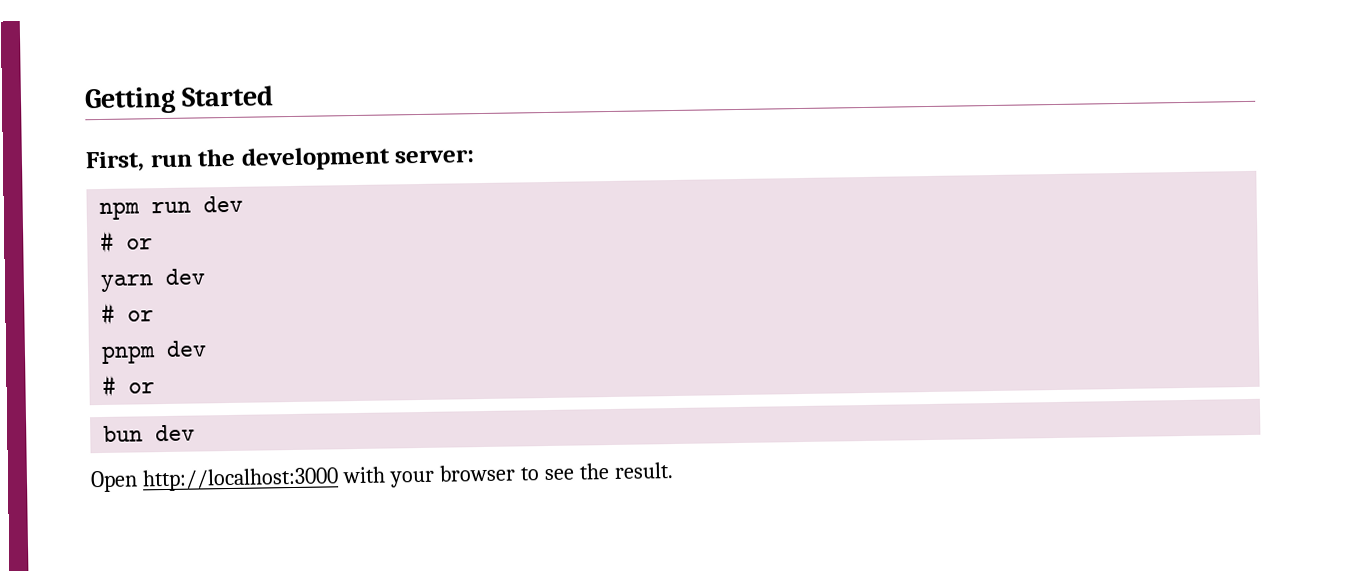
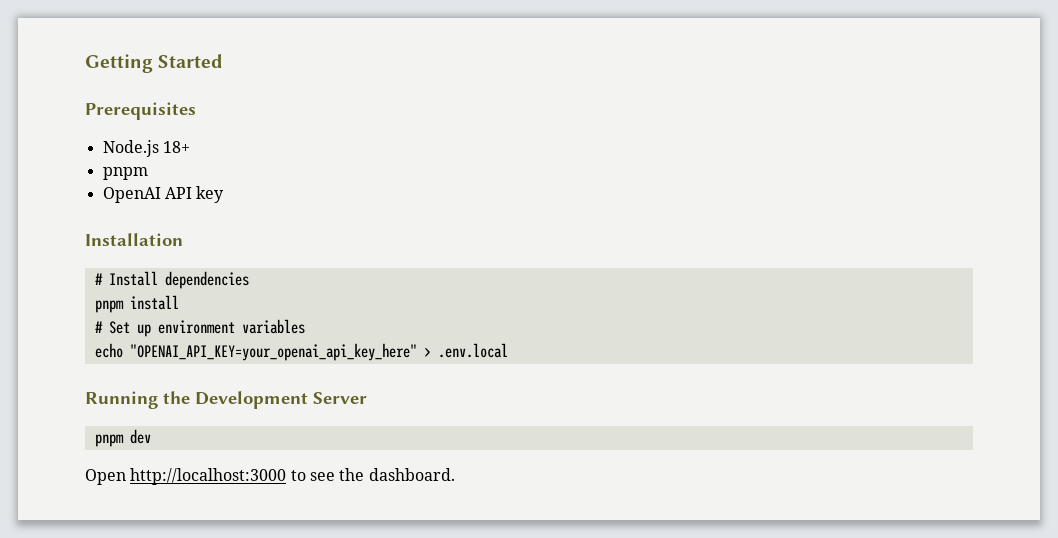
- First, run the development server:
- npm run dev
- # or
- yarn dev
- # or
+ Prerequisites
+ Node.js 18+
+ pnpm
+ OpenAI API key
+ Installation
+ # Install dependencies
+ pnpm install
+ # Set up environment variables
+ echo "OPENAI_API_KEY=your_openai_api_key_here" > .env.local
+ Running the Development Server
  pnpm dev
- # or
- bun dev
- Open http://localhost:3000 with your browser to see the result.
+ Open http://localhost:3000 to see the dashboard.

